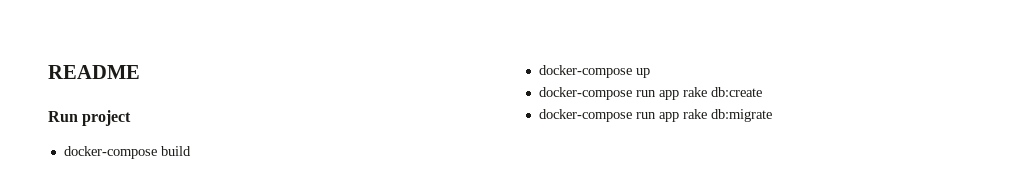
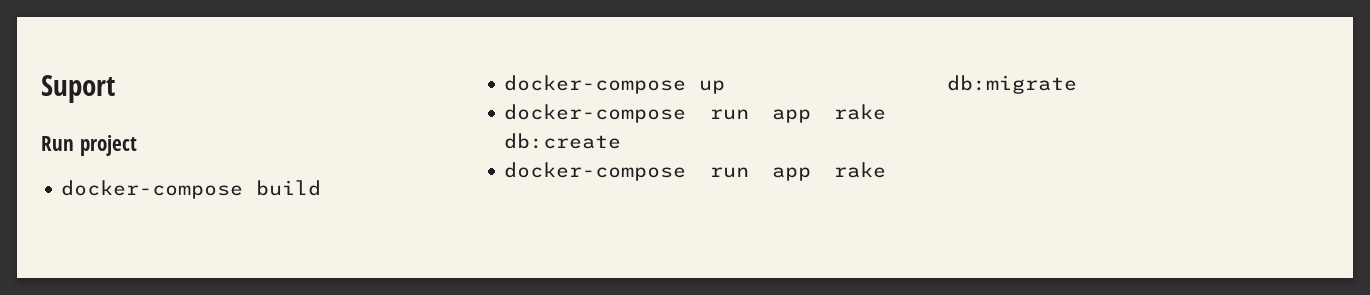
- README
+ Suport

